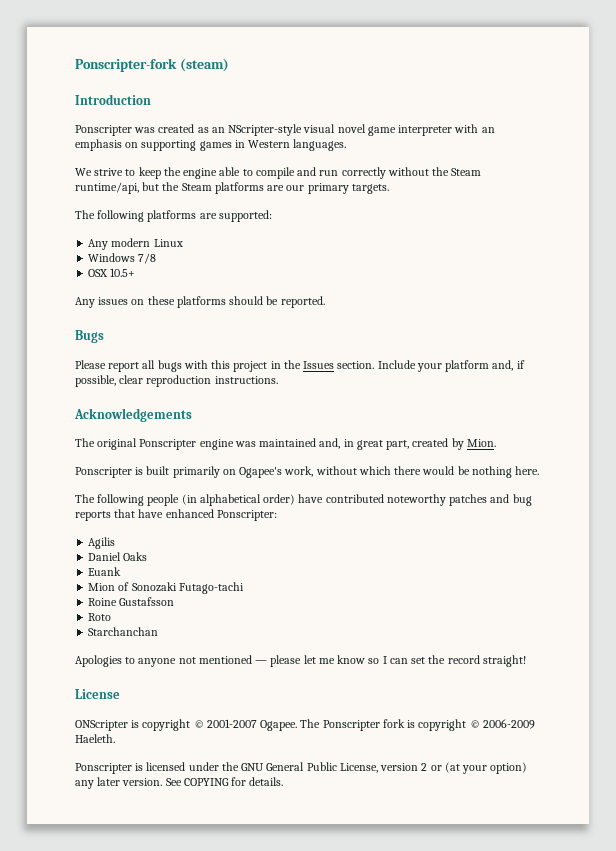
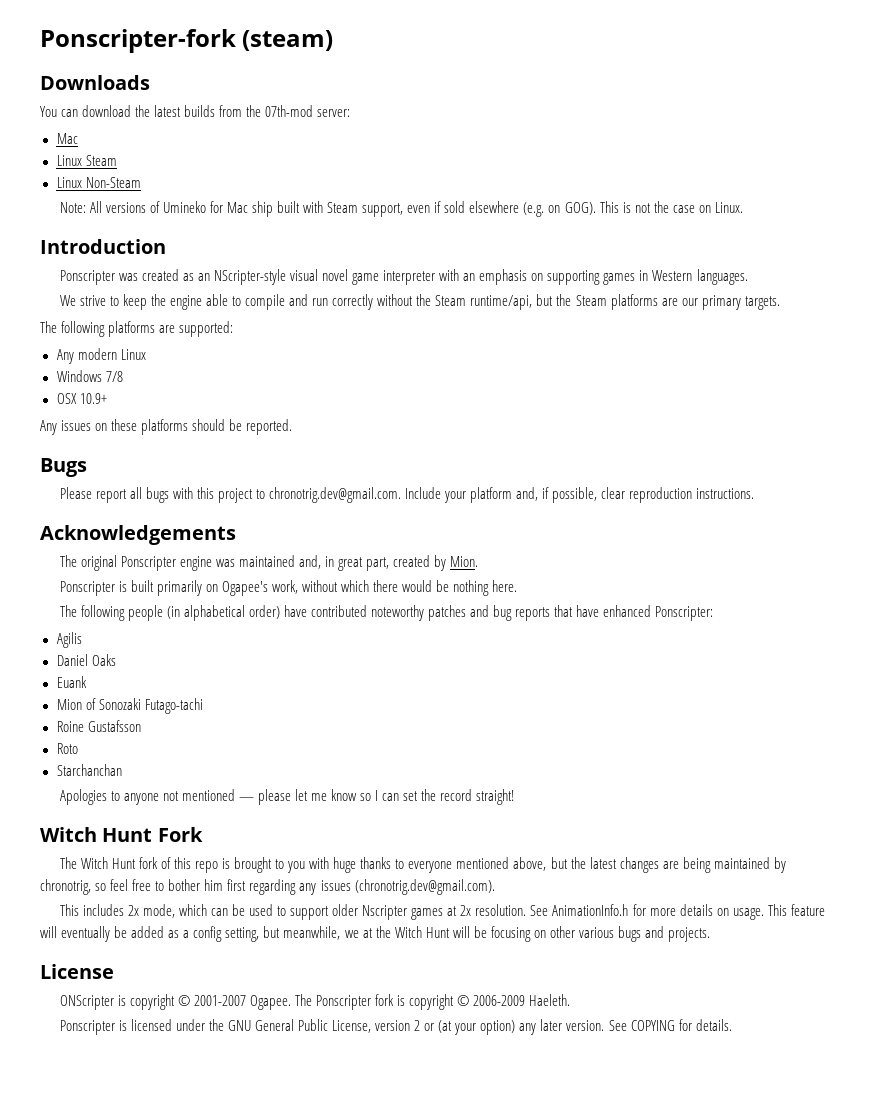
+ Downloads
+ You can download the latest builds from the 07th-mod server:
+ Mac
+ Linux Steam
+ Linux Non-Steam
+ Note: All versions of Umineko for Mac ship built with Steam support, even if sold elsewhere (e.g. on GOG). This is not the case on Linux.
- OSX 10.5+
+ OSX 10.9+
- Please report all bugs with this project in the Issues section. Include your platform and, if possible, clear reproduction instructions.
+ Please report all bugs with this project to chronotrig.dev@gmail.com. Include your platform and, if possible, clear reproduction instructions.
+ Witch Hunt Fork
+ The Witch Hunt fork of this repo is brought to you with huge thanks to everyone mentioned above, but the latest changes are being maintained by chronotrig, so feel free to bother him first regarding any issues (chronotrig.dev@gmail.com).
+ This includes 2x mode, which can be used to support older Nscripter games at 2x resolution. See AnimationInfo.h for more details on usage. This feature will eventually be added as a config setting, but meanwhile, we at the Witch Hunt will be focusing on other various bugs and projects.

